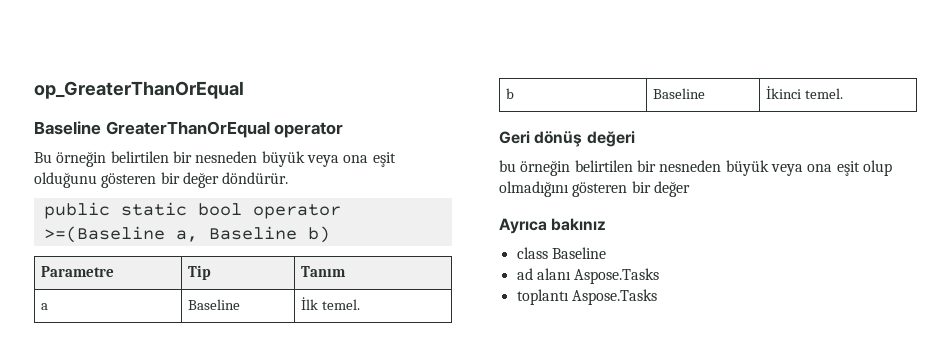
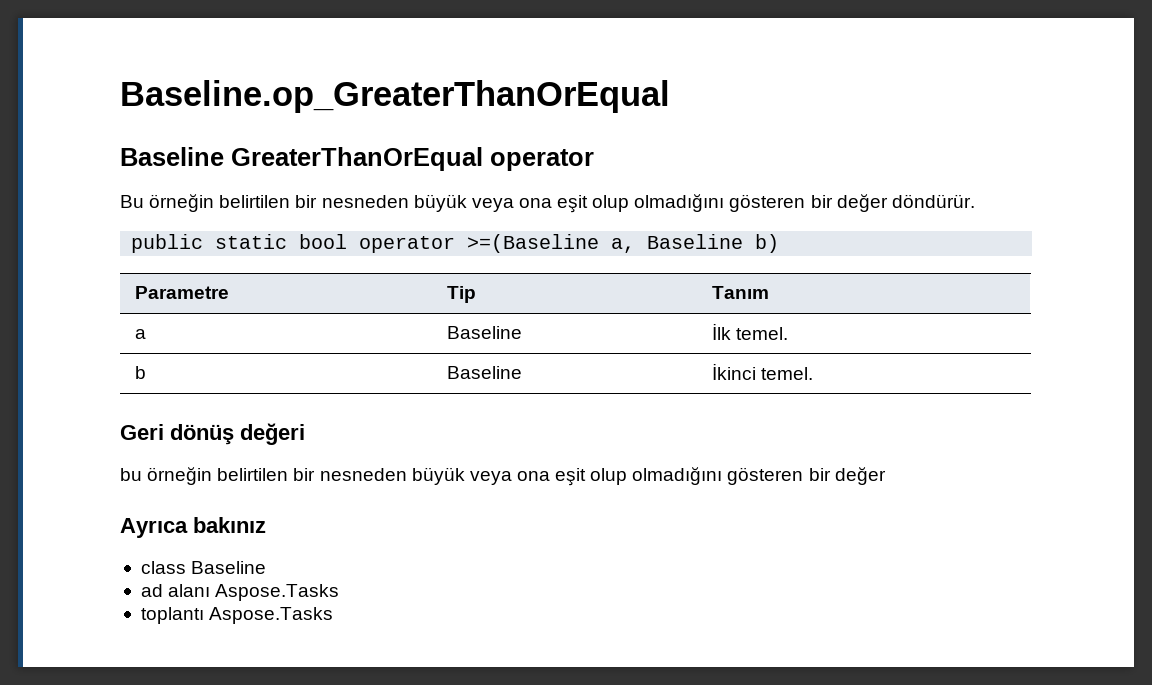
- op_GreaterThanOrEqual
+ Baseline.op_GreaterThanOrEqual
- Bu örneğin belirtilen bir nesneden büyük veya ona eşit olduğunu gösteren bir değer döndürür.
+ Bu örneğin belirtilen bir nesneden büyük veya ona eşit olup olmadığını gösteren bir değer döndürür.

